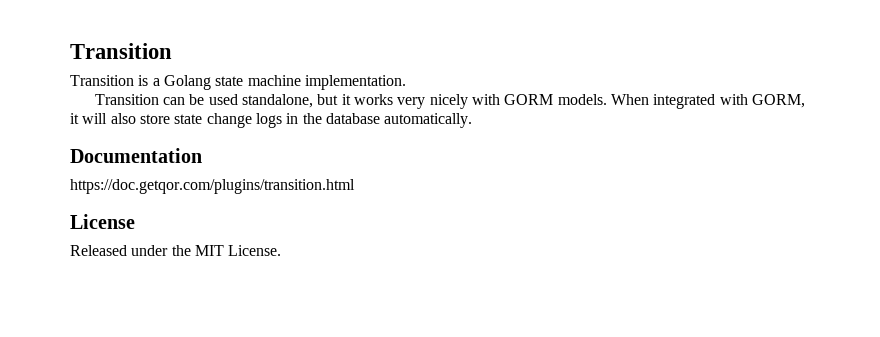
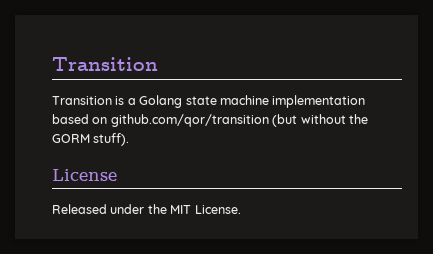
- Transition is a Golang state machine implementation.
- Transition can be used standalone, but it works very nicely with GORM models. When integrated with GORM, it will also store state change logs in the database automatically.
- Documentation
- https://doc.getqor.com/plugins/transition.html
+ Transition is a Golang state machine implementation based on github.com/qor/transition (but without the GORM stuff).

